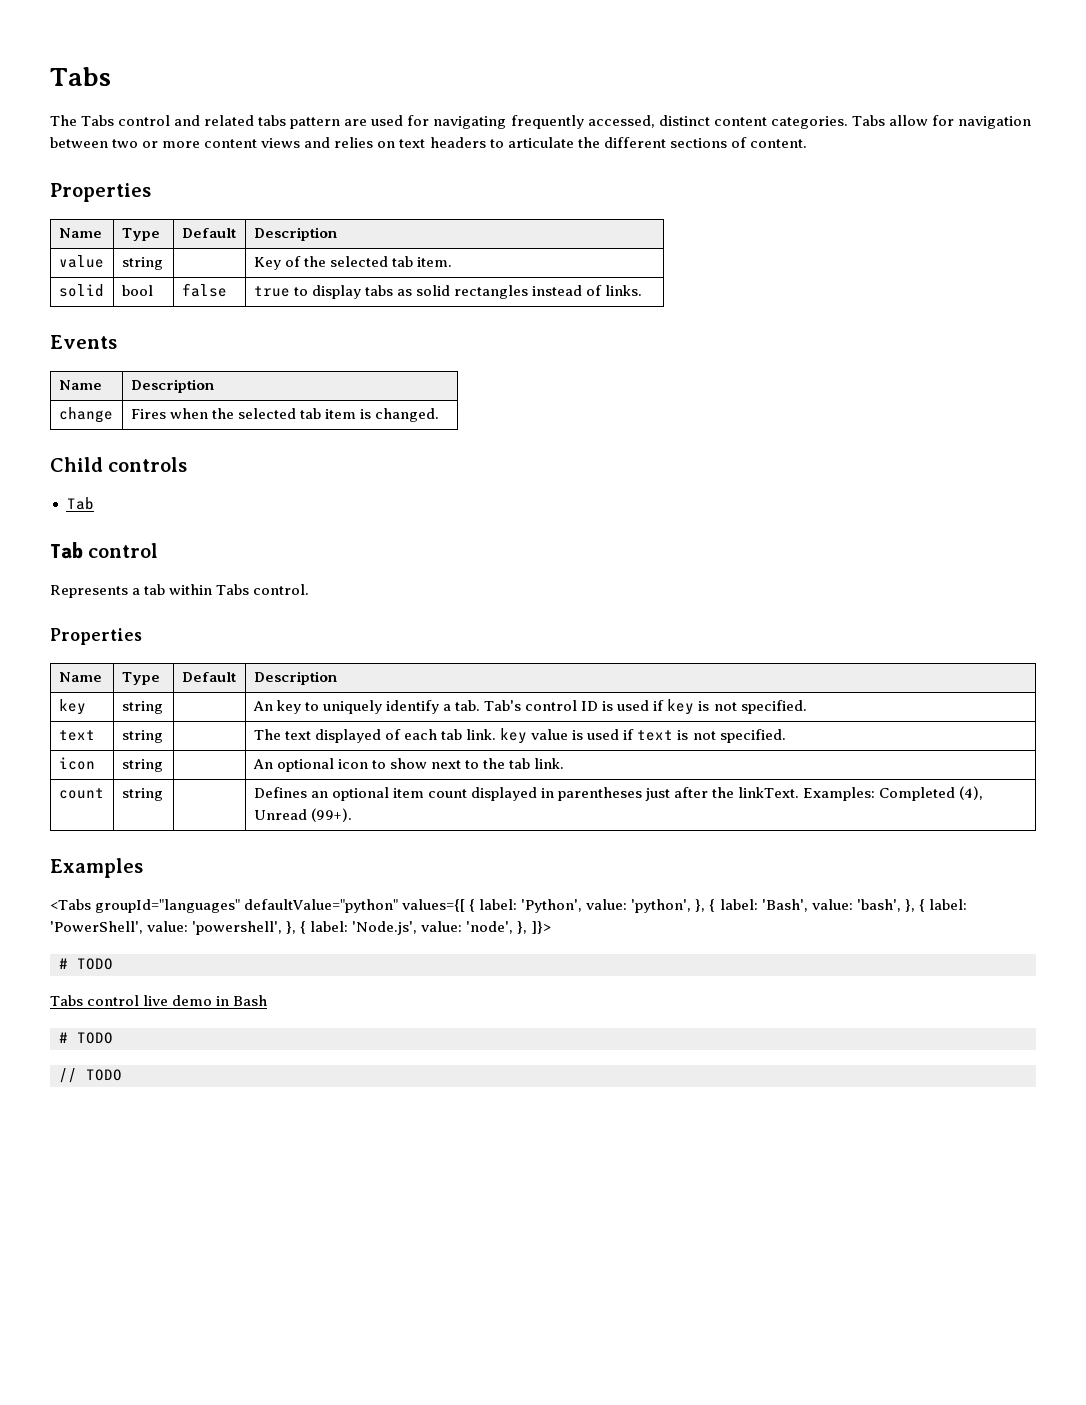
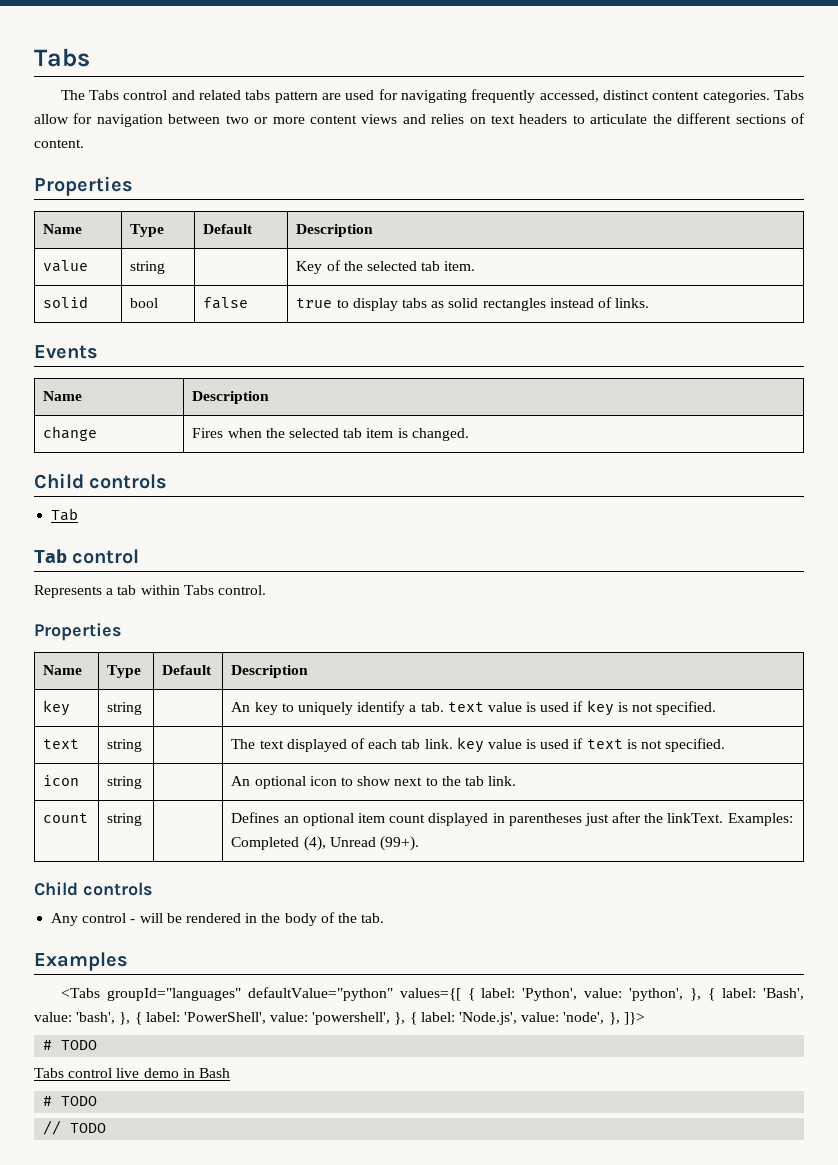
- key | string | | An key to uniquely identify a tab. Tab's control ID is used if key is not specified.
+ key | string | | An key to uniquely identify a tab. text value is used if key is not specified.
  count | string | | Defines an optional item count displayed in parentheses just after the linkText. Examples: Completed (4), Unread (99+).
+ Child controls
+ Any control - will be rendered in the body of the tab.

